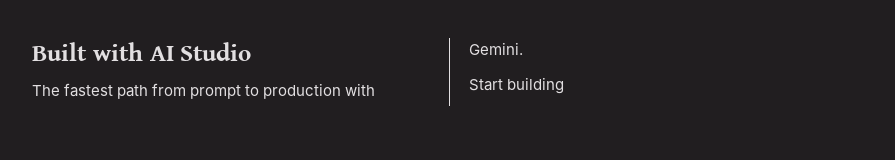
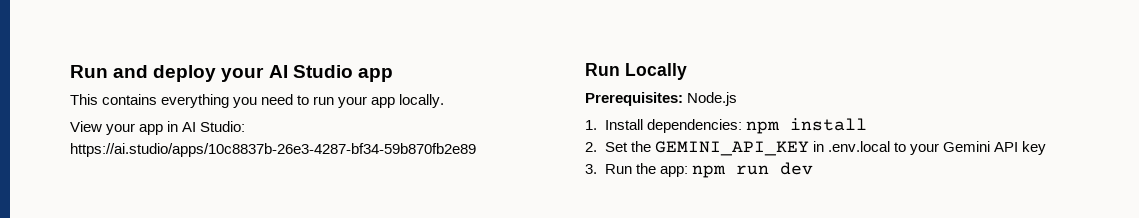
- Built with AI Studio
- The fastest path from prompt to production with Gemini.
- Start building
+ Run and deploy your AI Studio app
+ This contains everything you need to run your app locally.
+ View your app in AI Studio: https://ai.studio/apps/10c8837b-26e3-4287-bf34-59b870fb2e89
+ Run Locally
+ Prerequisites: Node.js
+ 1. Install dependencies: npm install
+ 2. Set the GEMINI_API_KEY in .env.local to your Gemini API key
+ 3. Run the app: npm run dev

